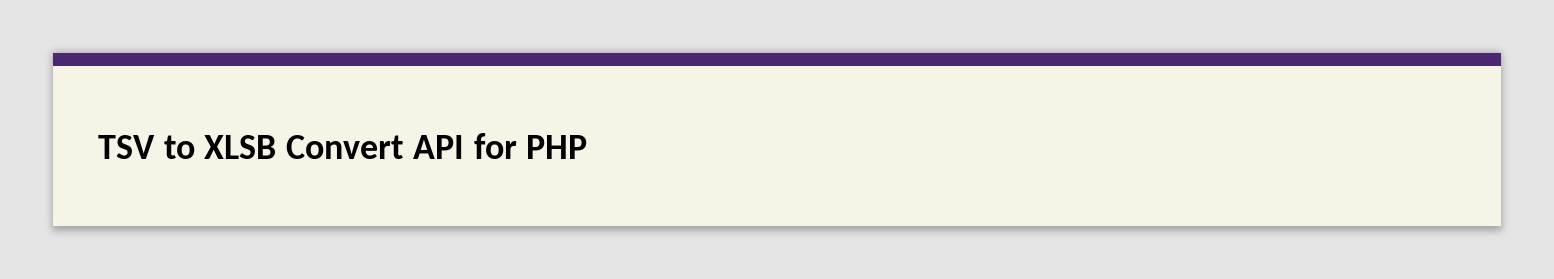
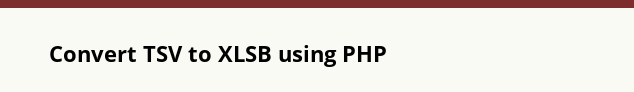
- TSV to XLSB Convert API for PHP
+ Convert TSV to XLSB using PHP

